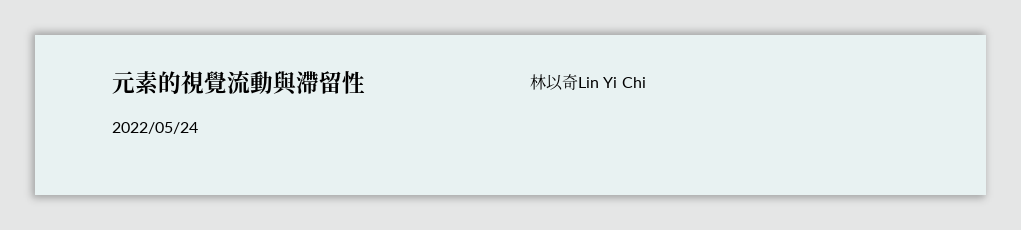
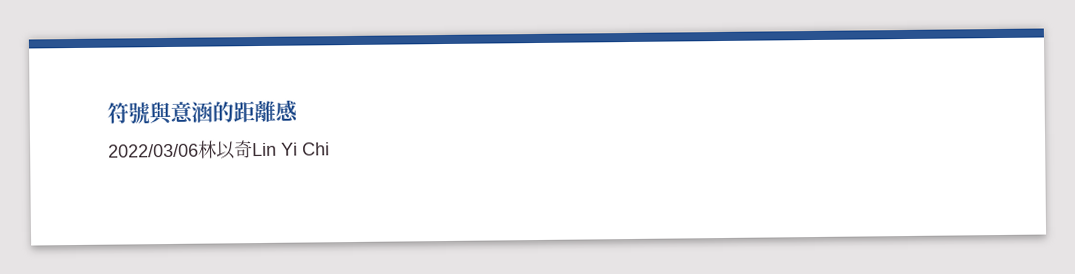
- 元素的視覺流動與滯留性
- 2022/05/24
- 林以奇Lin Yi Chi
+ 符號與意涵的距離感
+ 2022/03/06林以奇Lin Yi Chi

